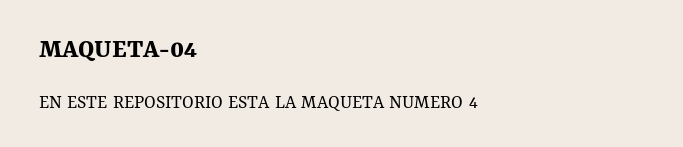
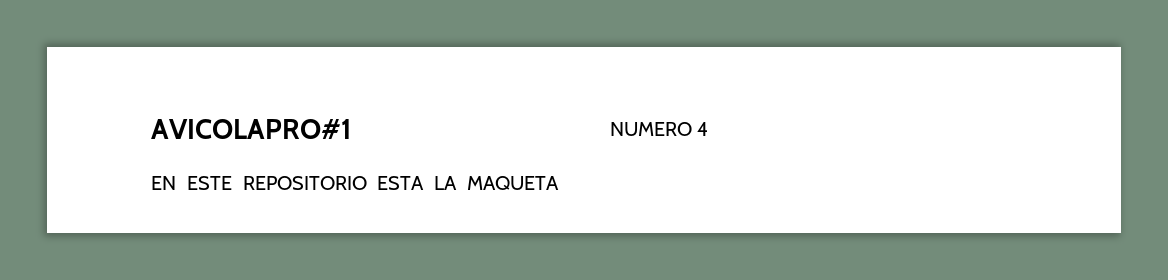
- MAQUETA-04
+ AVICOLAPRO#1

